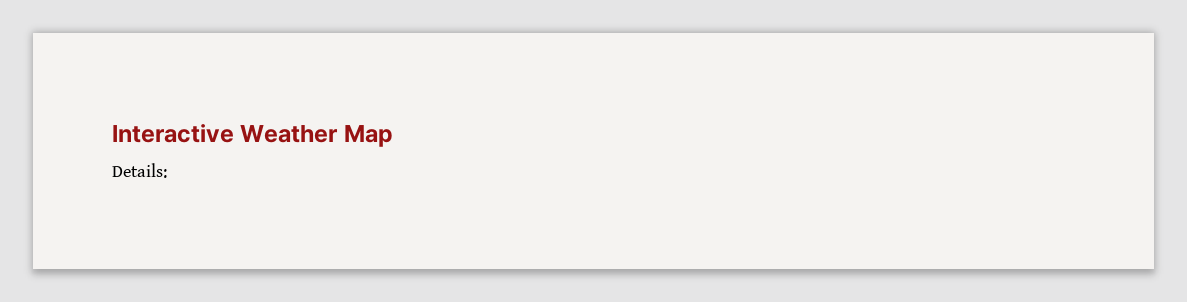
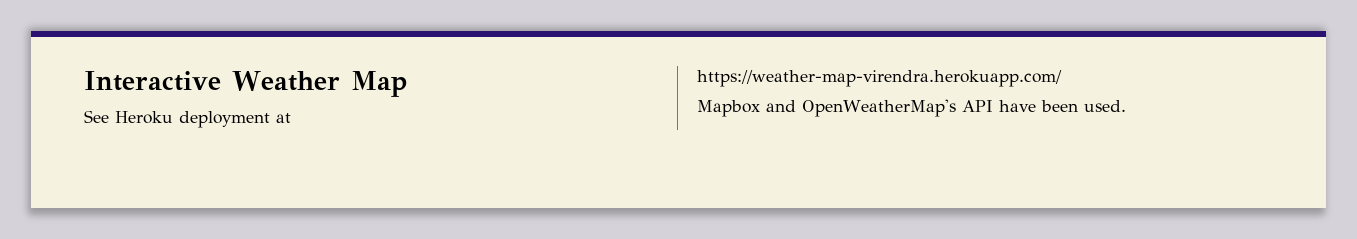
- Details:
+ See Heroku deployment at https://weather-map-virendra.herokuapp.com/
+ Mapbox and OpenWeatherMap's API have been used.

